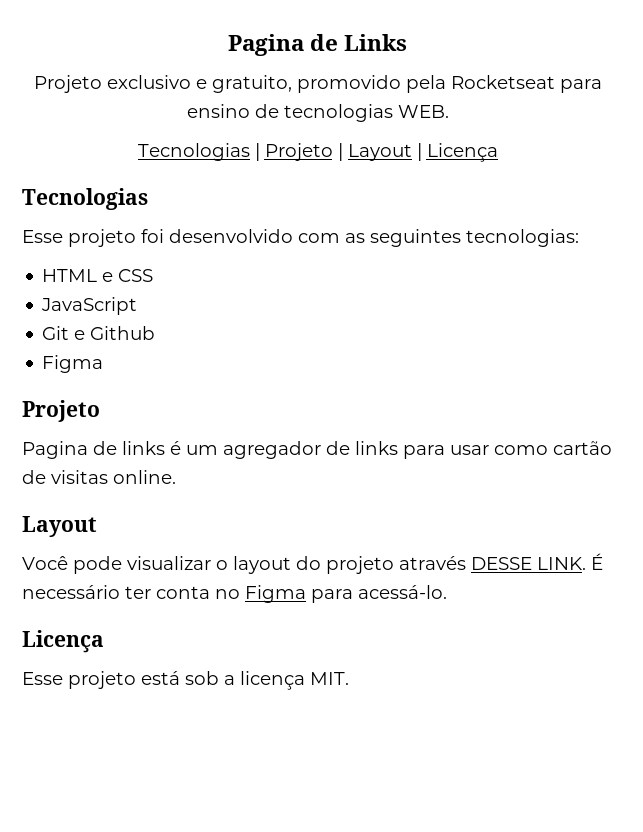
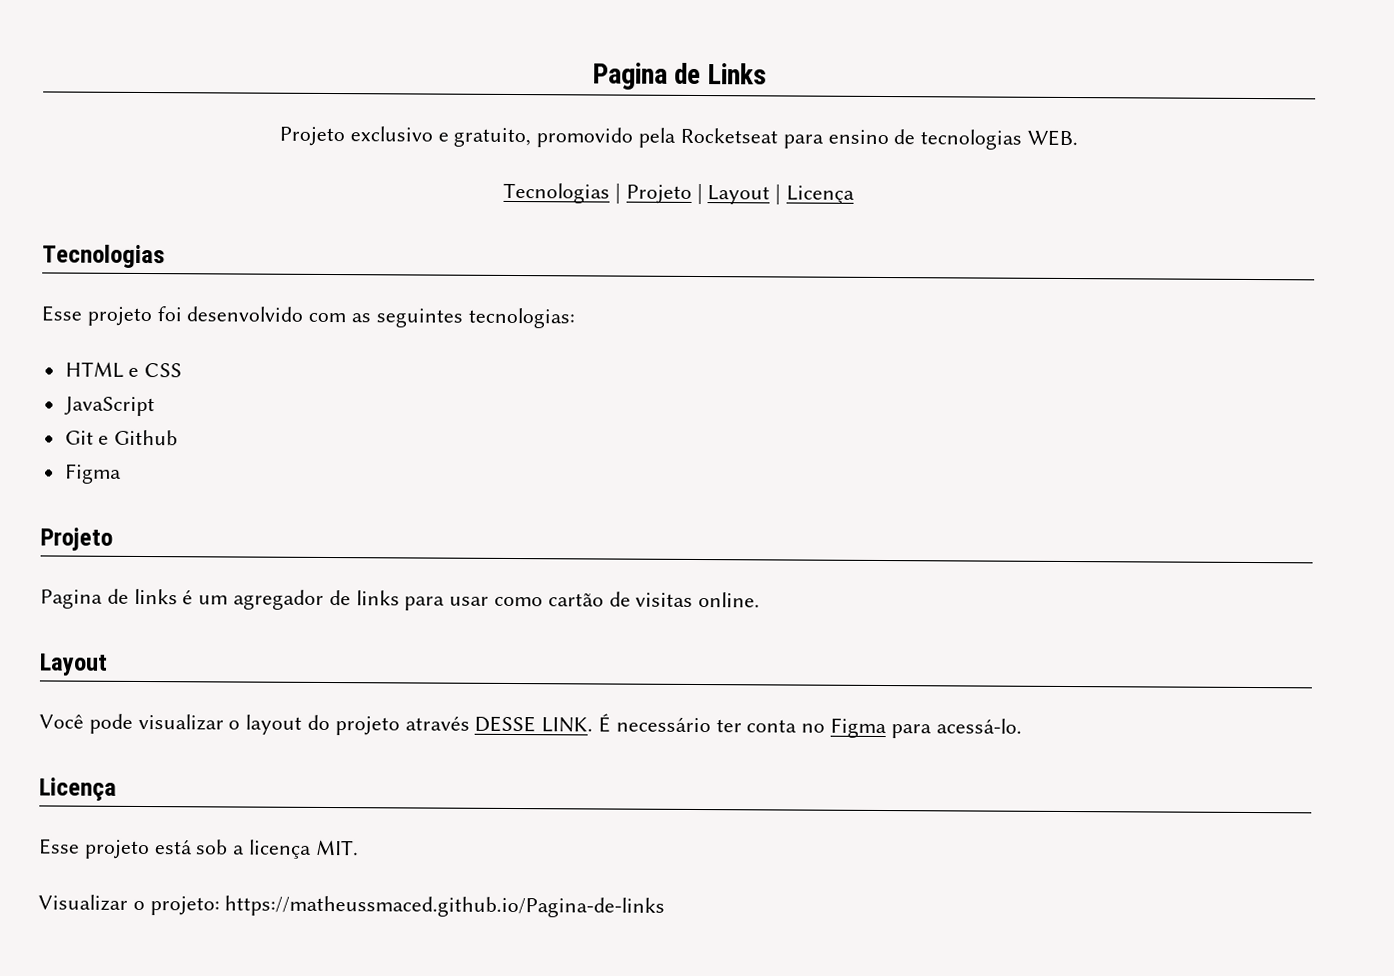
+ Visualizar o projeto: https://matheussmaced.github.io/Pagina-de-links

